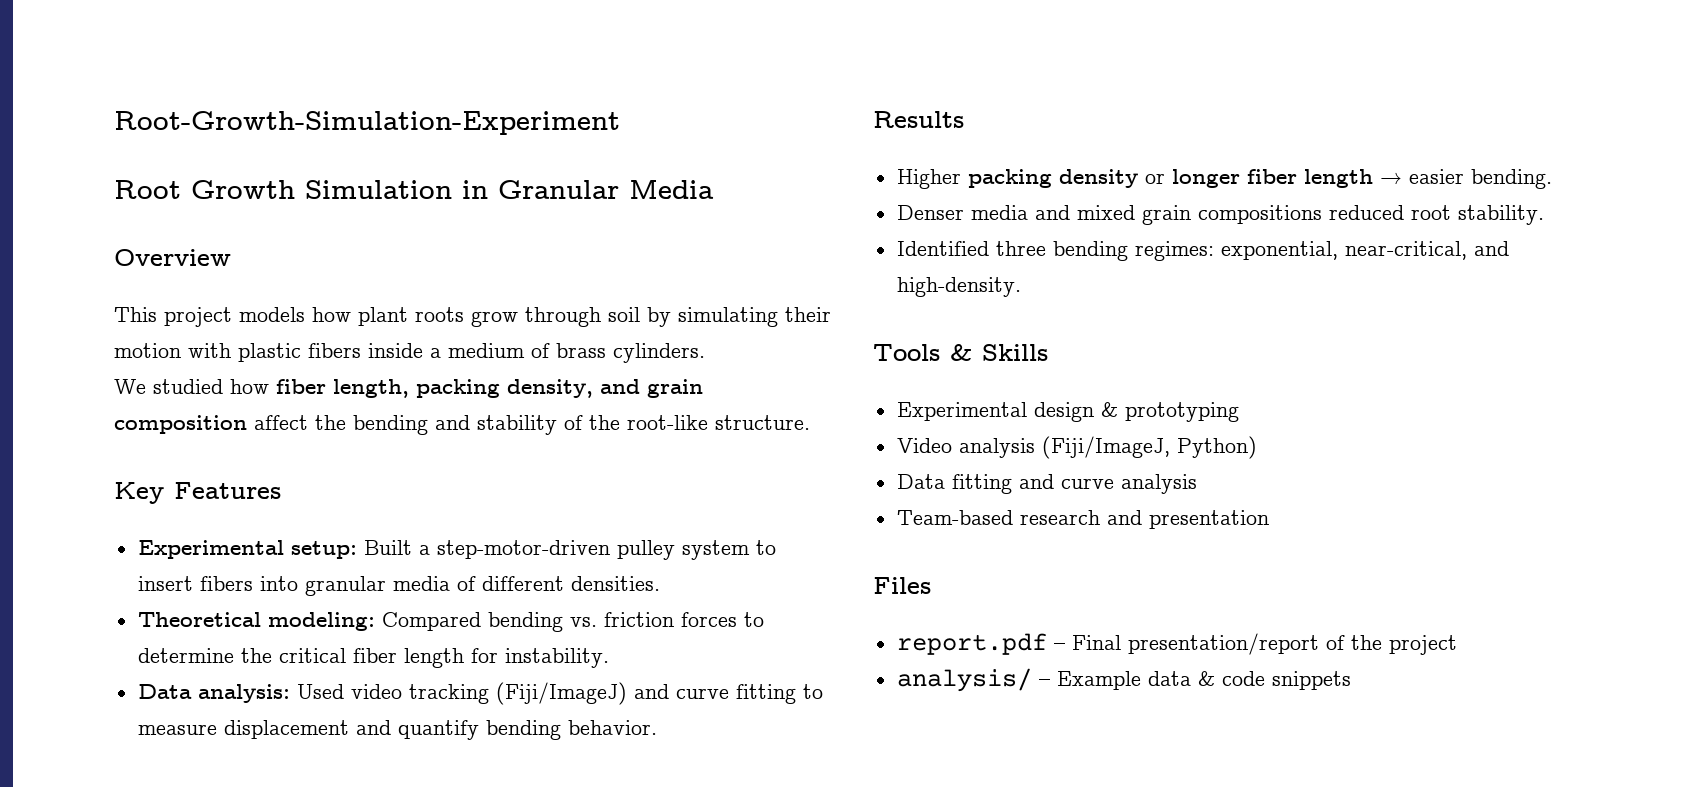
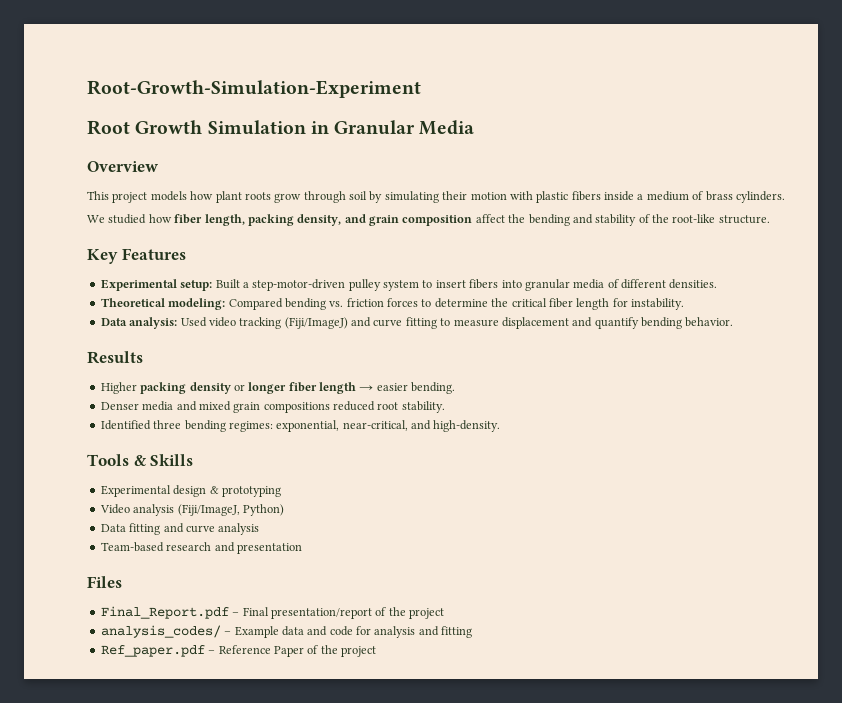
- report.pdf – Final presentation/report of the project
+ Final_Report.pdf – Final presentation/report of the project
- analysis/ – Example data & code snippets
+ analysis_codes/ – Example data and code for analysis and fitting
+ Ref_paper.pdf – Reference Paper of the project

